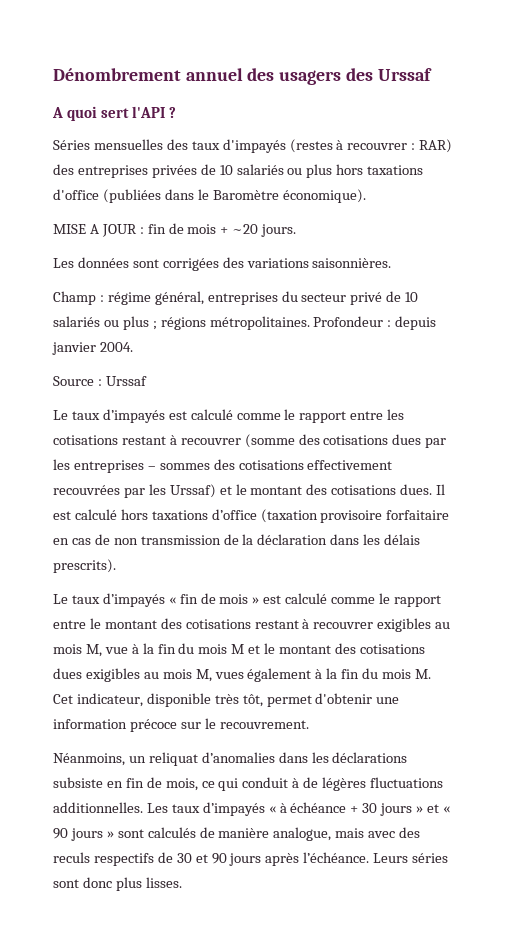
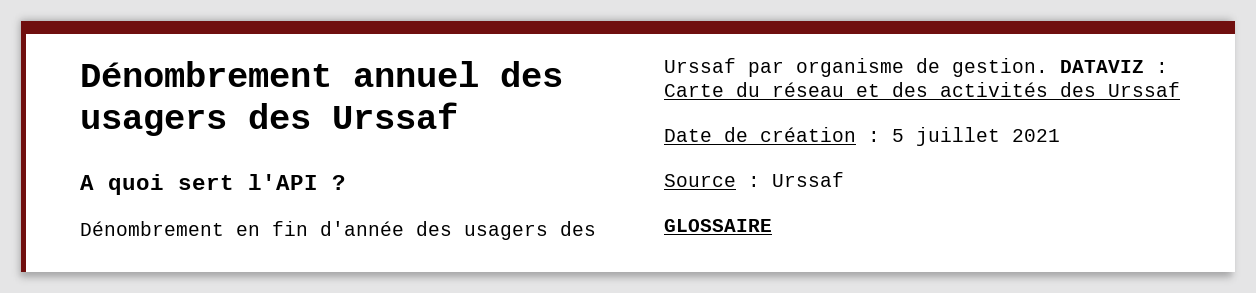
- Séries mensuelles des taux d'impayés (restes à recouvrer : RAR) des entreprises privées de 10 salariés ou plus hors taxations d'office (publiées dans le Baromètre économique).
- MISE A JOUR : fin de mois + ~20 jours.
- Les données sont corrigées des variations saisonnières.
- Champ : régime général, entreprises du secteur privé de 10 salariés ou plus ; régions métropolitaines. Profondeur : depuis janvier 2004.
+ Dénombrement en fin d'année des usagers des Urssaf par organisme de gestion. DATAVIZ : Carte du réseau et des activités des Urssaf
+ Date de création : 5 juillet 2021
  Source : Urssaf
- Le taux d’impayés est calculé comme le rapport entre les cotisations restant à recouvrer (somme des cotisations dues par les entreprises – sommes des cotisations effectivement recouvrées par les Urssaf) et le montant des cotisations dues. Il est calculé hors taxations d’office (taxation provisoire forfaitaire en cas de non transmission de la déclaration dans les délais prescrits).
- Le taux d’impayés « fin de mois » est calculé comme le rapport entre le montant des cotisations restant à recouvrer exigibles au mois M, vue à la fin du mois M et le montant des cotisations dues exigibles au mois M, vues également à la fin du mois M. Cet indicateur, disponible très tôt, permet d'obtenir une information précoce sur le recouvrement.
- Néanmoins, un reliquat d’anomalies dans les déclarations subsiste en fin de mois, ce qui conduit à de légères fluctuations additionnelles. Les taux d’impayés « à échéance + 30 jours » et « 90 jours » sont calculés de manière analogue, mais avec des reculs respectifs de 30 et 90 jours après l’échéance. Leurs séries sont donc plus lisses.
+ GLOSSAIRE

